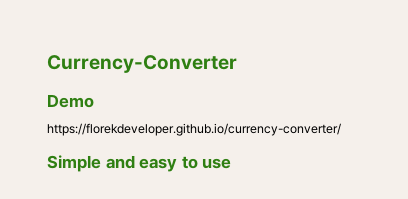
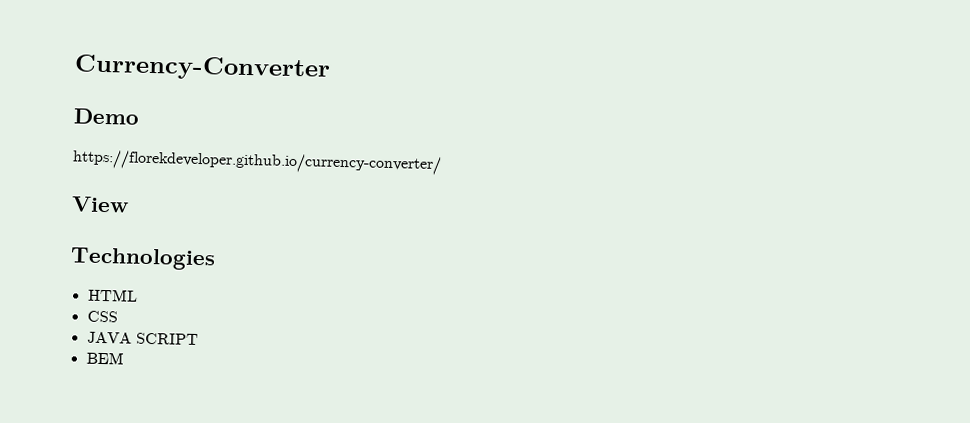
- Simple and easy to use
+ View
+ Technologies
+ HTML
+ CSS
+ JAVA SCRIPT
+ BEM

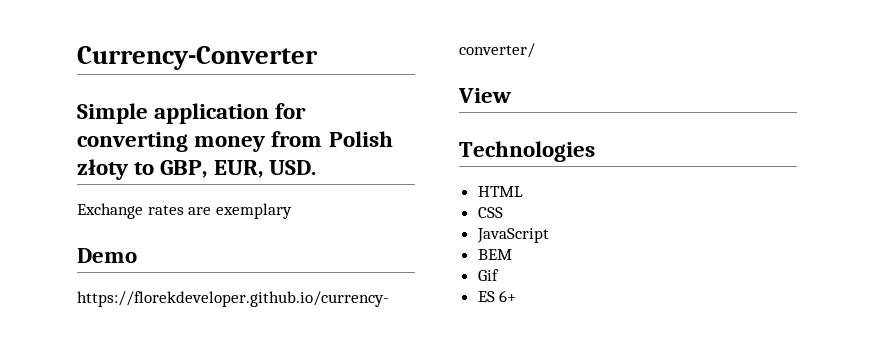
+ Simple application for converting money from Polish złoty to GBP, EUR, USD.
+ Exchange rates are exemplary
- JAVA SCRIPT
+ JavaScript
+ Gif
+ ES 6+

